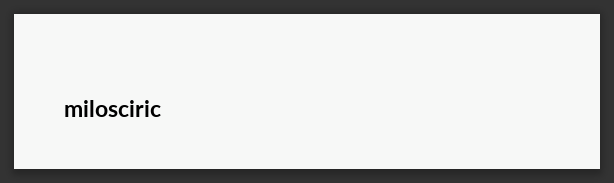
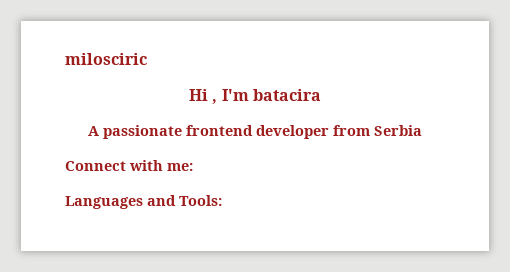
+ Hi , I'm batacira
+ A passionate frontend developer from Serbia
+ Connect with me:
+ Languages and Tools:

